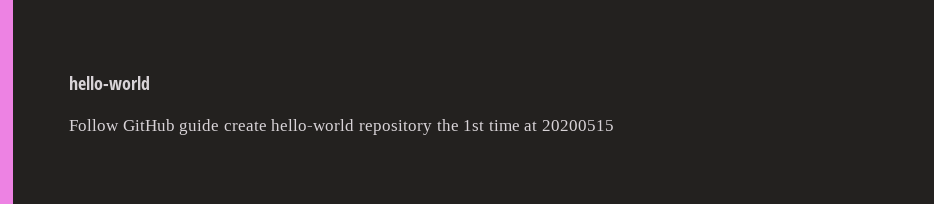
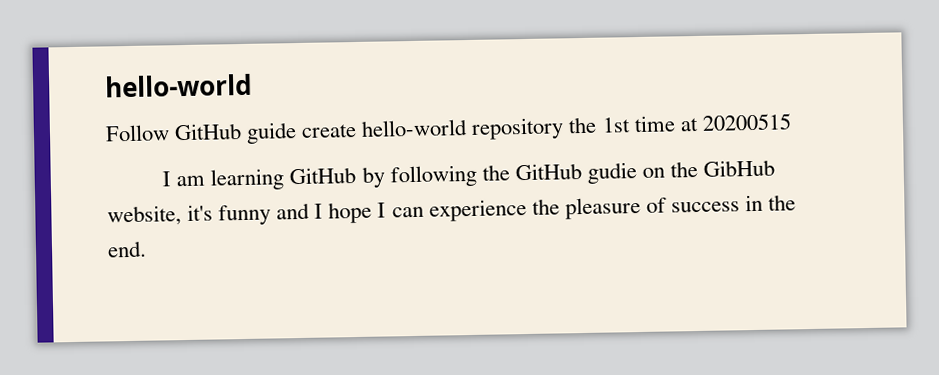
+ I am learning GitHub by following the GitHub gudie on the GibHub website, it's funny and I hope I can experience the pleasure of success in the end.

